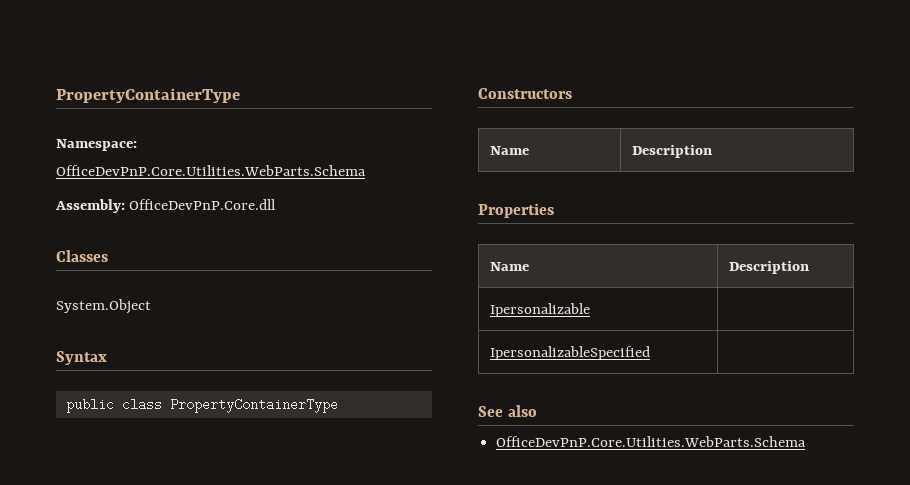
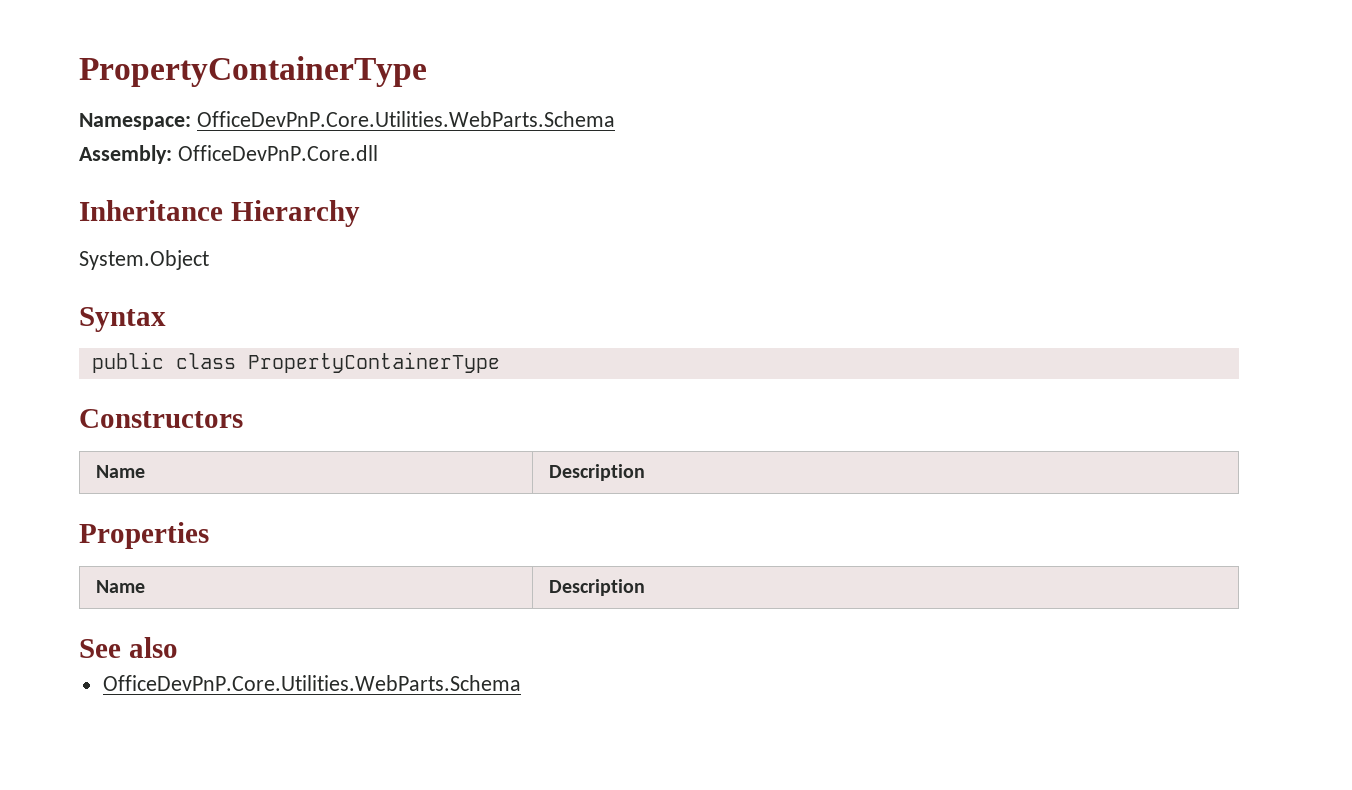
- Classes
+ Inheritance Hierarchy
- Ipersonalizable |
- IpersonalizableSpecified |

